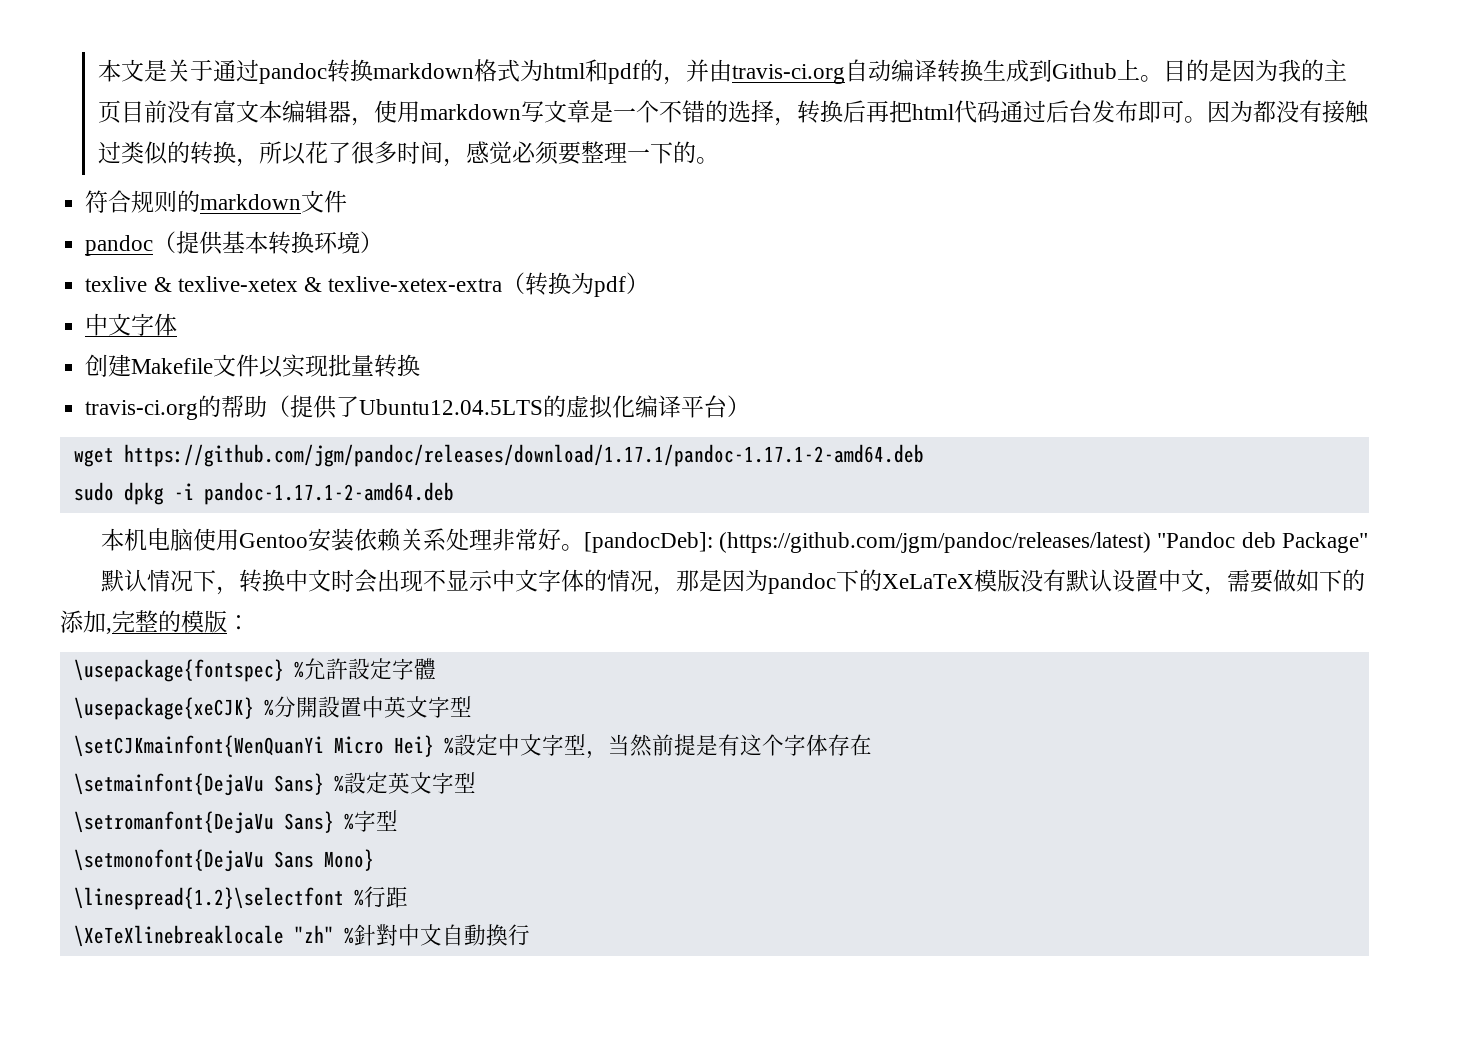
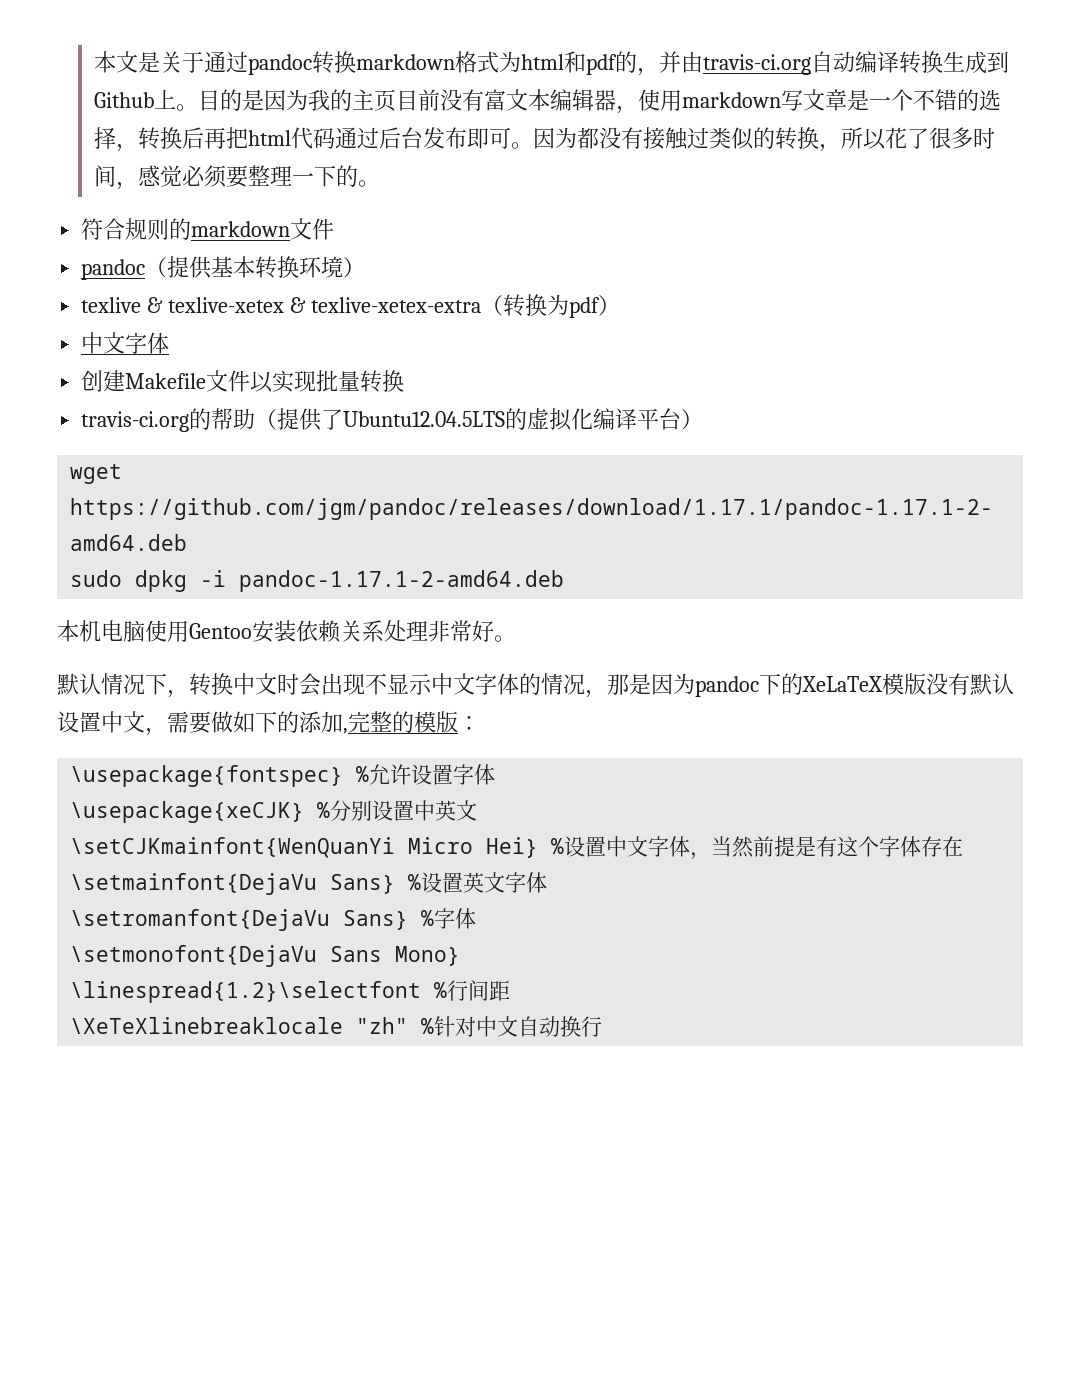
- [pandocDeb]: (https://github.com/jgm/pandoc/releases/latest) "Pandoc deb Package"
- \usepackage{fontspec} %允許設定字體
+ \usepackage{fontspec} %允许设置字体
- \usepackage{xeCJK} %分開設置中英文字型
+ \usepackage{xeCJK} %分别设置中英文
- \setCJKmainfont{WenQuanYi Micro Hei} %設定中文字型，当然前提是有这个字体存在
+ \setCJKmainfont{WenQuanYi Micro Hei} %设置中文字体，当然前提是有这个字体存在
- \setmainfont{DejaVu Sans} %設定英文字型
+ \setmainfont{DejaVu Sans} %设置英文字体
- \setromanfont{DejaVu Sans} %字型
+ \setromanfont{DejaVu Sans} %字体
- \linespread{1.2}\selectfont %行距
+ \linespread{1.2}\selectfont %行间距
- \XeTeXlinebreaklocale "zh" %針對中文自動換行
+ \XeTeXlinebreaklocale "zh" %针对中文自动换行

